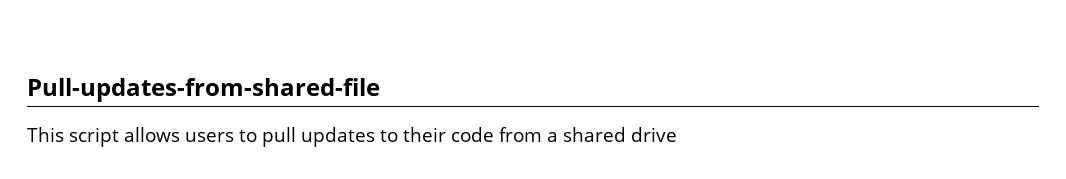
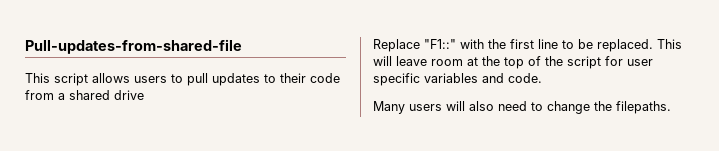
+ Replace "F1::" with the first line to be replaced. This will leave room at the top of the script for user specific variables and code.
+ Many users will also need to change the filepaths.

